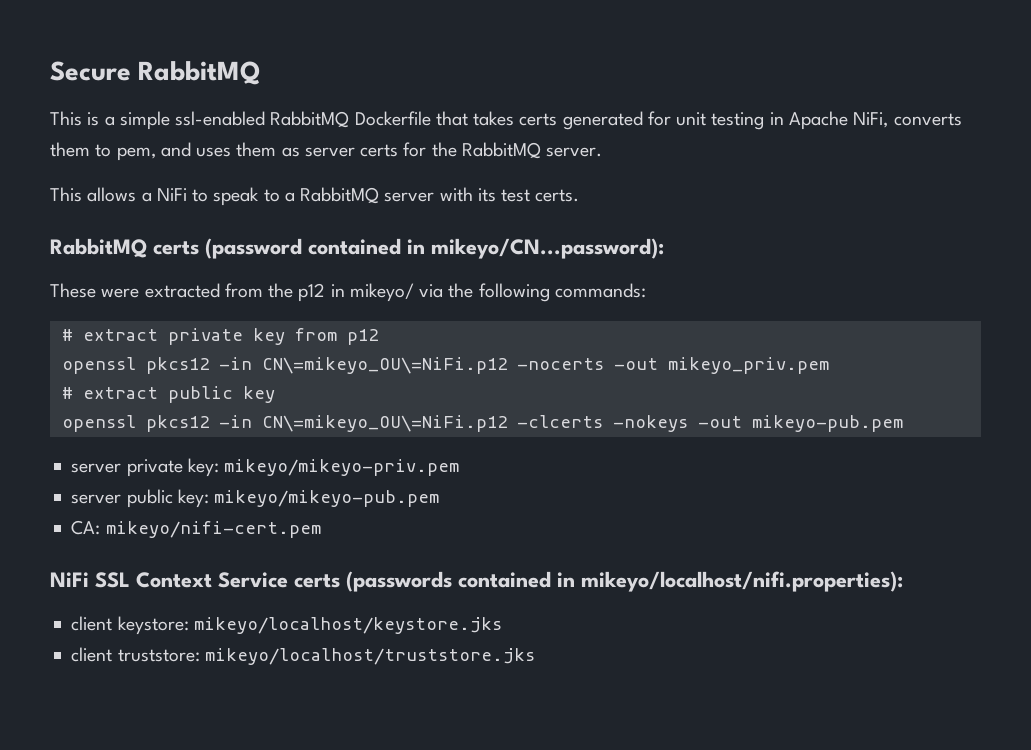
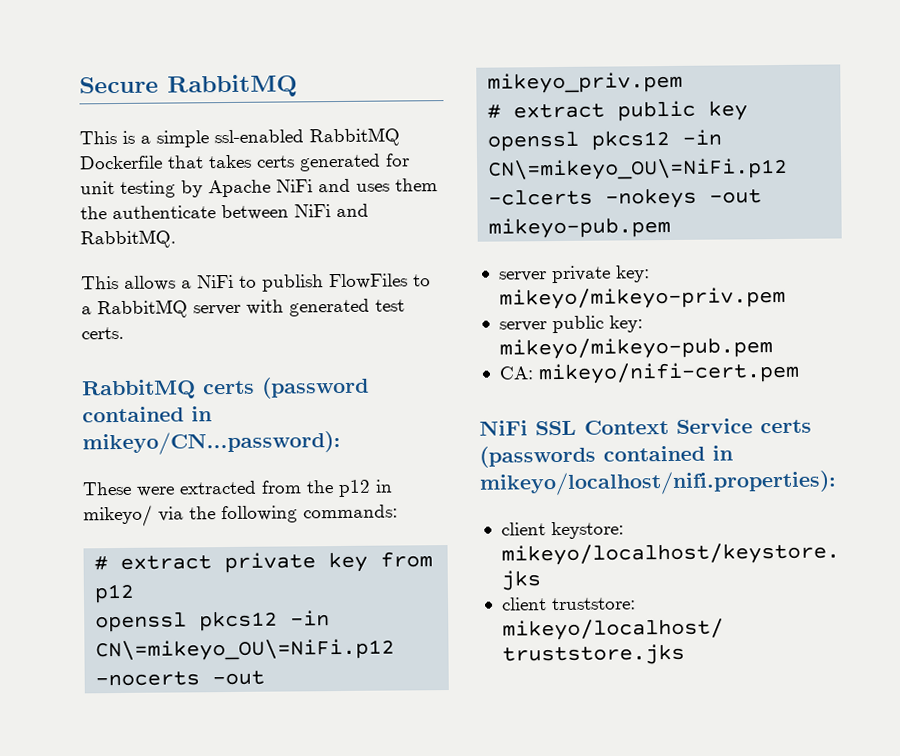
- This is a simple ssl-enabled RabbitMQ Dockerfile that takes certs generated for unit testing in Apache NiFi, converts them to pem, and uses them as server certs for the RabbitMQ server.
+ This is a simple ssl-enabled RabbitMQ Dockerfile that takes certs generated for unit testing by Apache NiFi and uses them the authenticate between NiFi and RabbitMQ.
- This allows a NiFi to speak to a RabbitMQ server with its test certs.
+ This allows a NiFi to publish FlowFiles to a RabbitMQ server with generated test certs.

